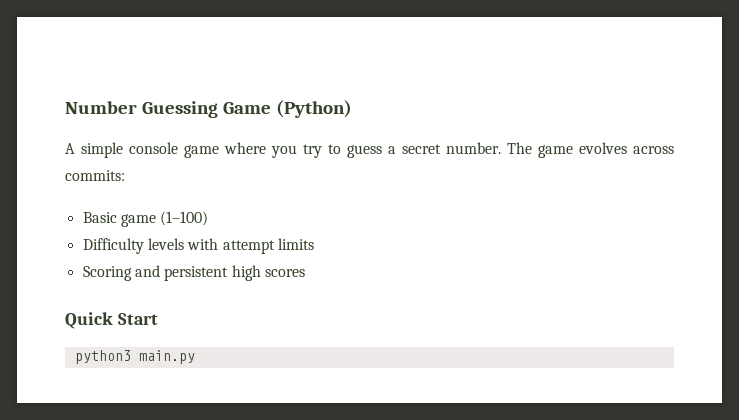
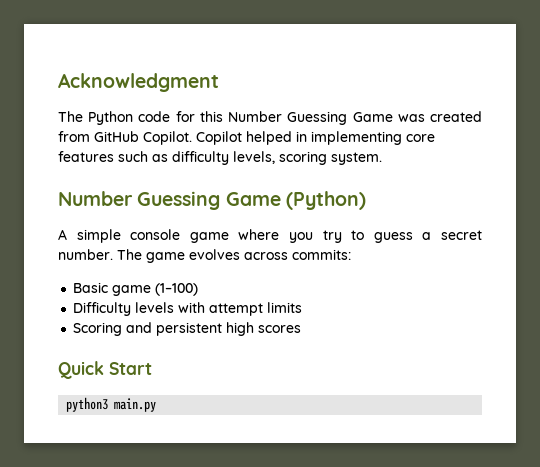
+ Acknowledgment
+ The Python code for this Number Guessing Game was created from GitHub Copilot. Copilot helped in implementing core features such as difficulty levels, scoring system.

